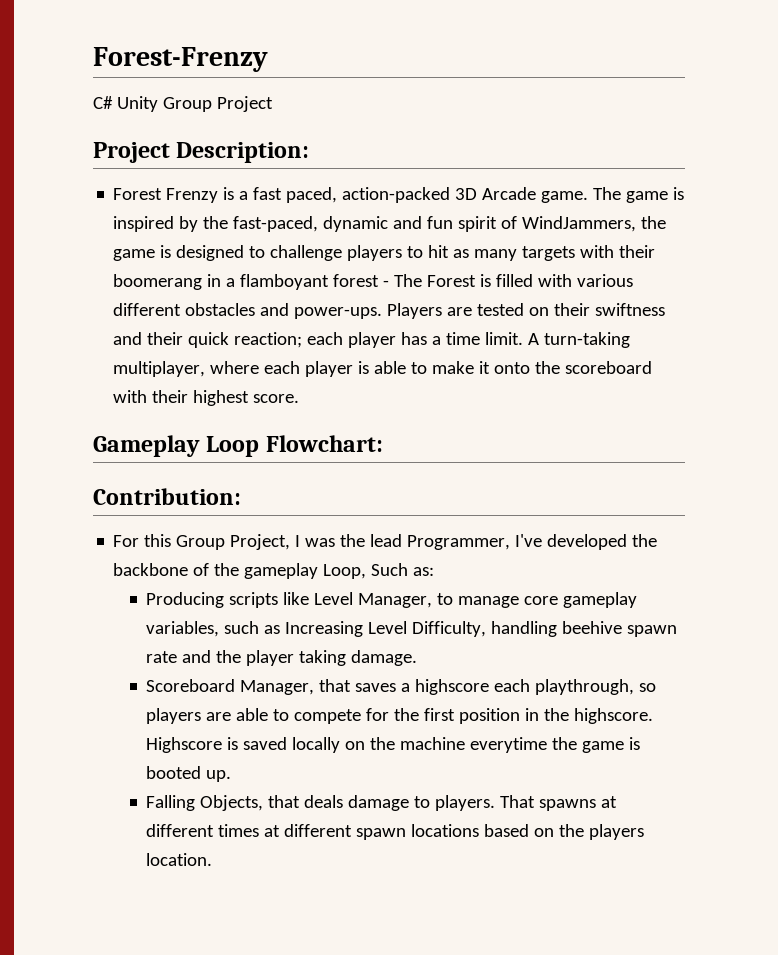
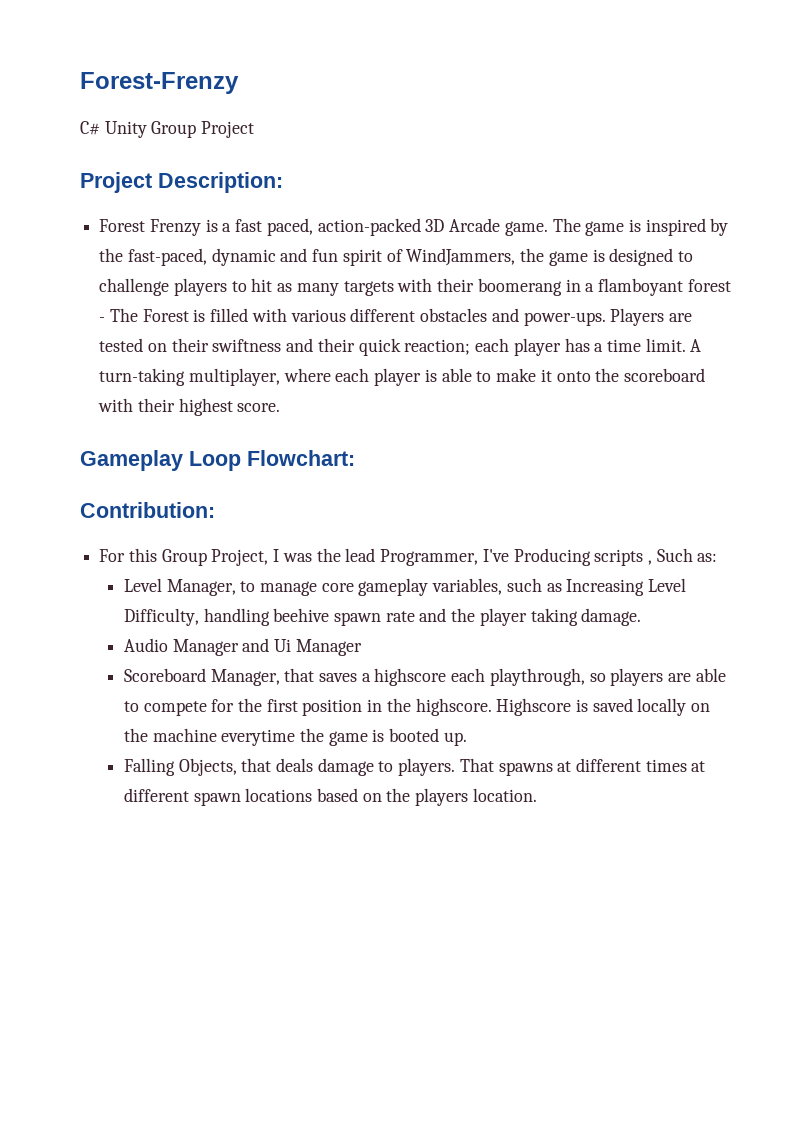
- For this Group Project, I was the lead Programmer, I've developed the backbone of the gameplay Loop, Such as:
+ For this Group Project, I was the lead Programmer, I've Producing scripts , Such as:
- Producing scripts like Level Manager, to manage core gameplay variables, such as Increasing Level Difficulty, handling beehive spawn rate and the player taking damage.
+ Level Manager, to manage core gameplay variables, such as Increasing Level Difficulty, handling beehive spawn rate and the player taking damage.
+ Audio Manager and Ui Manager

